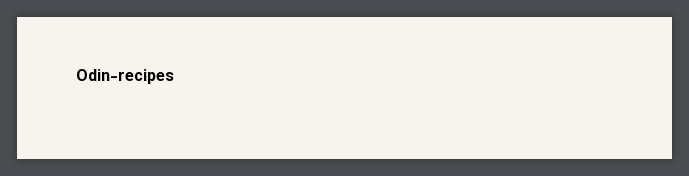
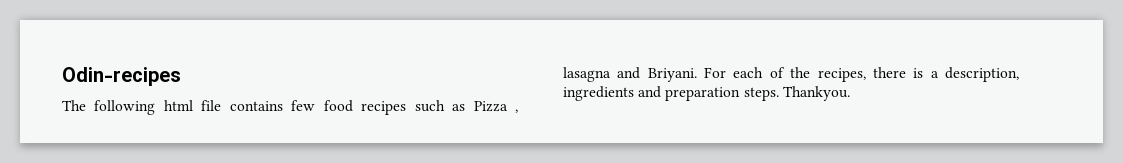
+ The following html file contains few food recipes such as Pizza , lasagna and Briyani. For each of the recipes, there is a description, ingredients and preparation steps. Thankyou.

